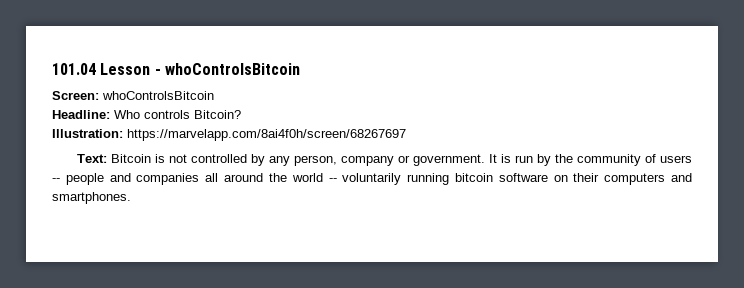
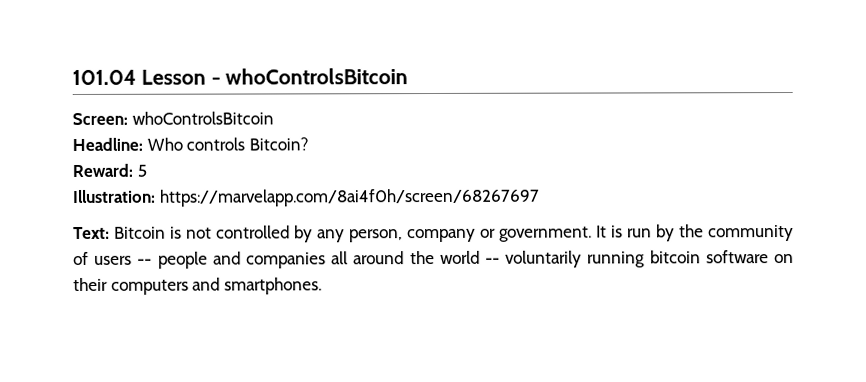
+ Reward: 5

